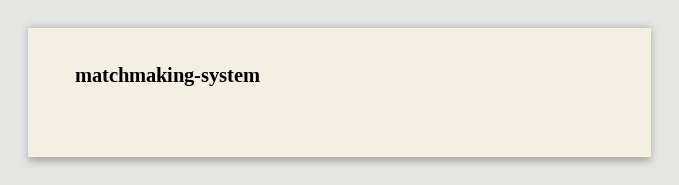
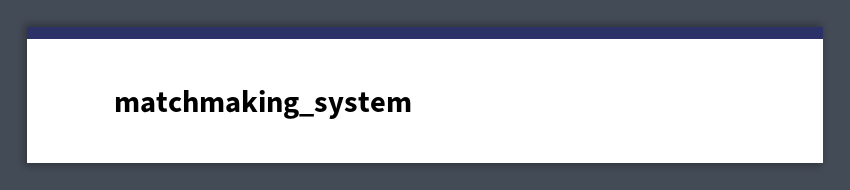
- matchmaking-system
+ matchmaking_system

